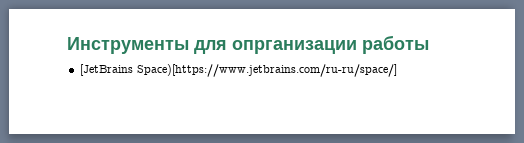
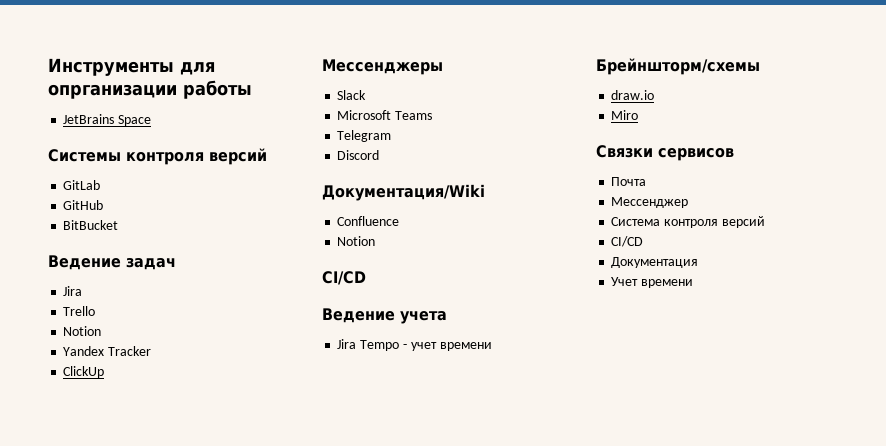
- [JetBrains Space)[https://www.jetbrains.com/ru-ru/space/]
+ JetBrains Space
+ Системы контроля версий
+ GitLab
+ GitHub
+ BitBucket
+ Ведение задач
+ Jira
+ Trello
+ Notion
+ Yandex Tracker
+ ClickUp
+ Мессенджеры
+ Slack
+ Microsoft Teams
+ Telegram
+ Discord
+ Документация/Wiki
+ Confluence
+ Notion
+ CI/CD
+ Ведение учета
+ Jira Tempo - учет времени
+ Брейншторм/схемы
+ draw.io
+ Miro
+ Связки сервисов
+ Почта
+ Мессенджер
+ Система контроля версий
+ CI/CD
+ Документация
+ Учет времени

